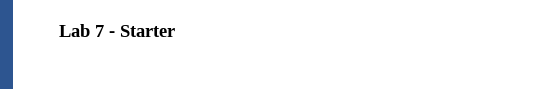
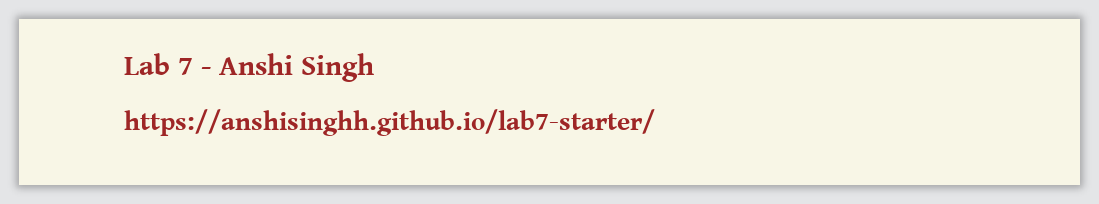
- Lab 7 - Starter
+ Lab 7 - Anshi Singh
+ https://anshisinghh.github.io/lab7-starter/

